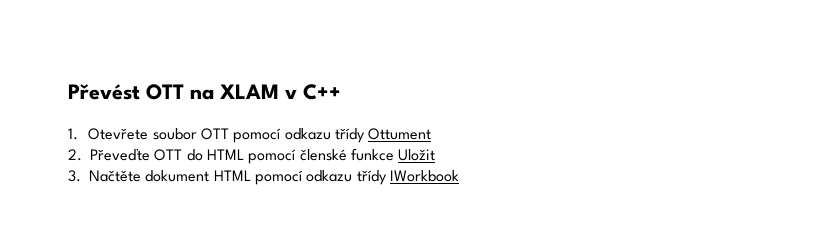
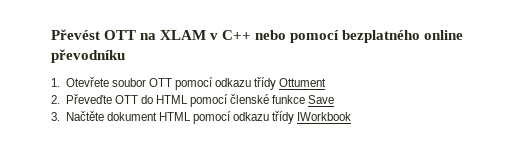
- Převést OTT na XLAM v C++
+ Převést OTT na XLAM v C++ nebo pomocí bezplatného online převodníku
- 2. Převeďte OTT do HTML pomocí členské funkce Uložit
+ 2. Převeďte OTT do HTML pomocí členské funkce Save

